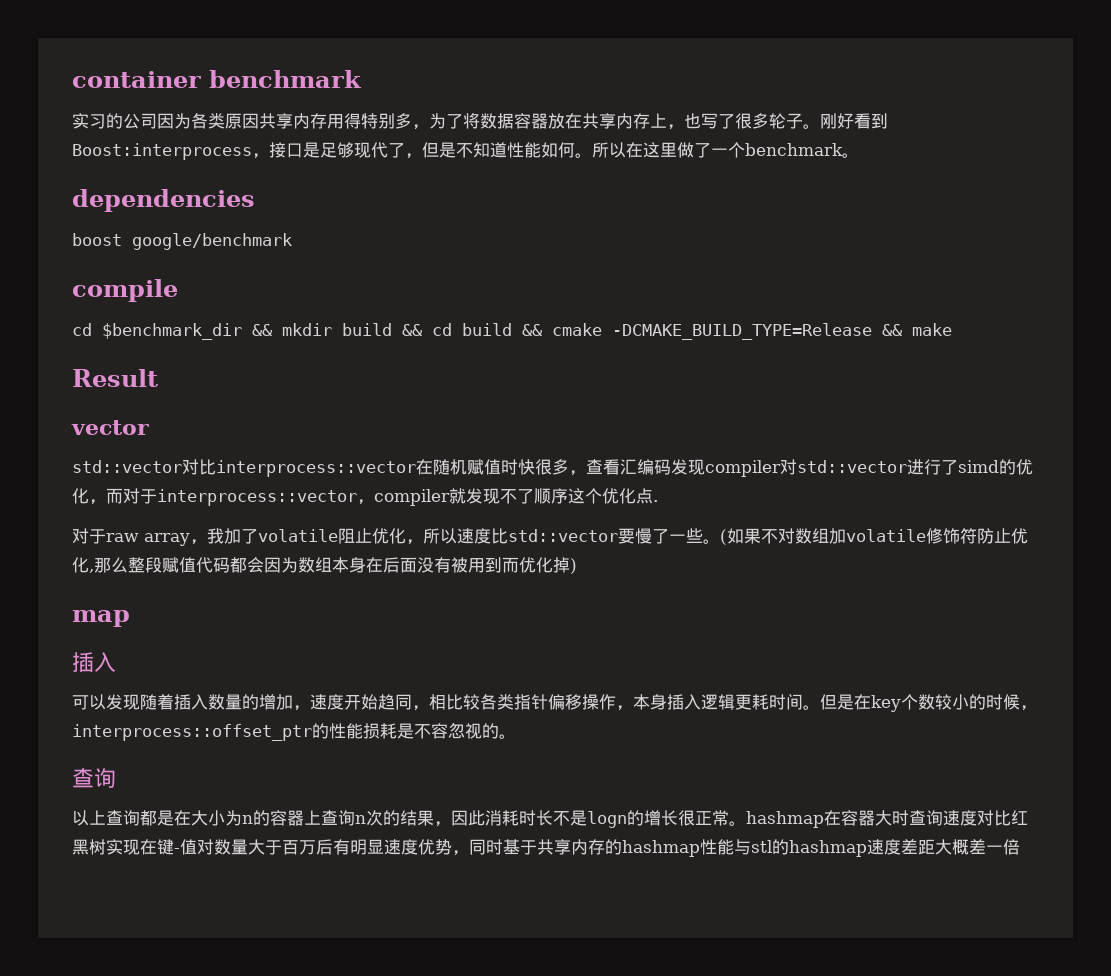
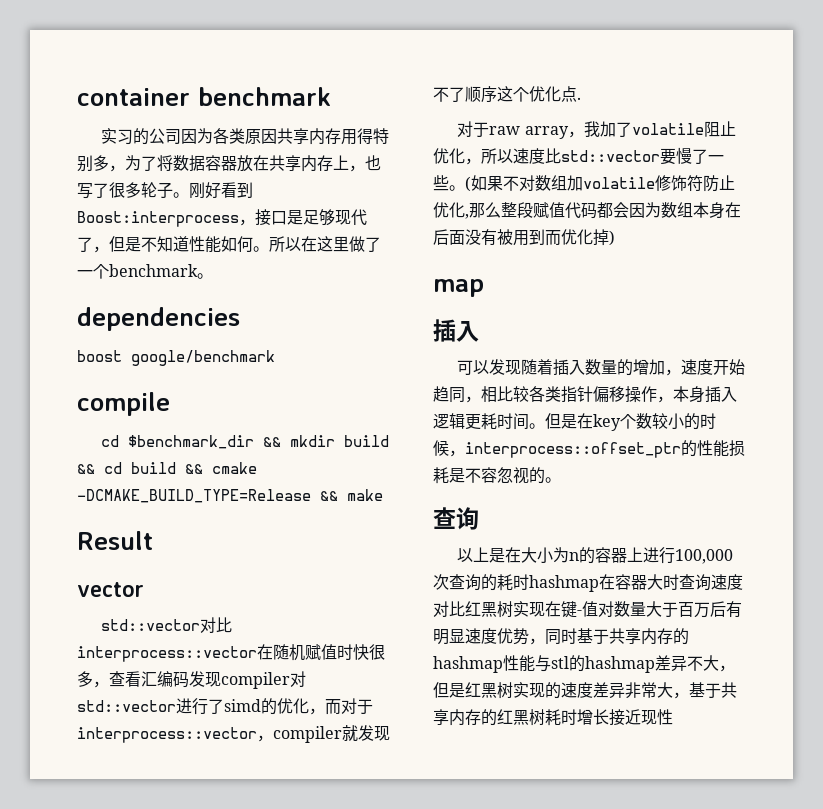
- 以上查询都是在大小为n的容器上查询n次的结果，因此消耗时长不是logn的增长很正常。hashmap在容器大时查询速度对比红黑树实现在键-值对数量大于百万后有明显速度优势，同时基于共享内存的hashmap性能与stl的hashmap速度差距大概差一倍
+ 以上是在大小为n的容器上进行100,000次查询的耗时hashmap在容器大时查询速度对比红黑树实现在键-值对数量大于百万后有明显速度优势，同时基于共享内存的hashmap性能与stl的hashmap差异不大，但是红黑树实现的速度差异非常大，基于共享内存的红黑树耗时增长接近现性

